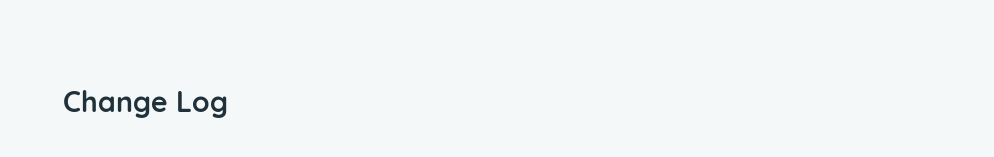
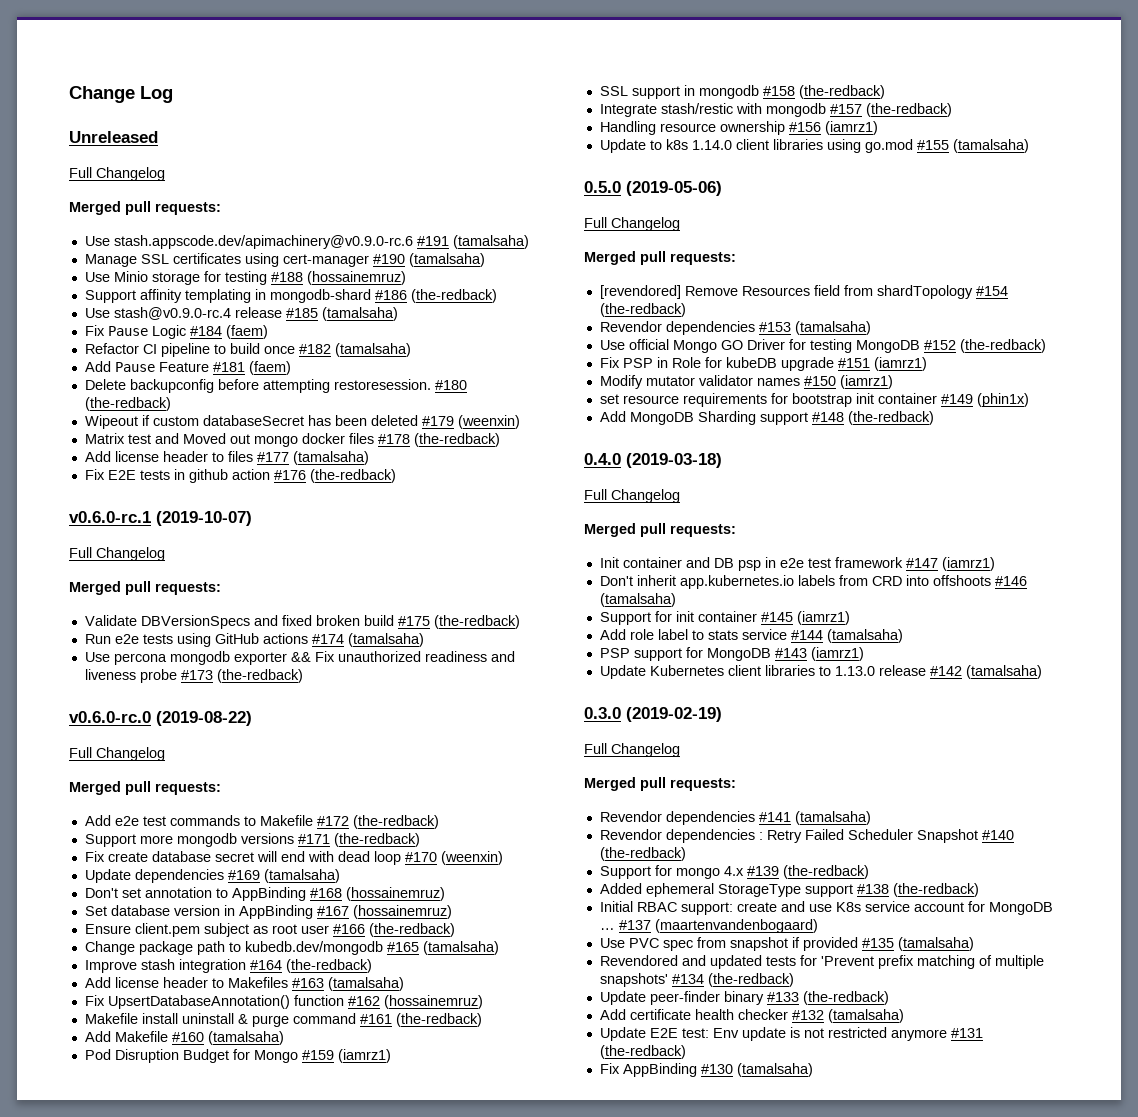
+ Unreleased
+ Full Changelog
+ Merged pull requests:
+ Use stash.appscode.dev/apimachinery@v0.9.0-rc.6 #191 (tamalsaha)
+ Manage SSL certificates using cert-manager #190 (tamalsaha)
+ Use Minio storage for testing #188 (hossainemruz)
+ Support affinity templating in mongodb-shard #186 (the-redback)
+ Use stash@v0.9.0-rc.4 release #185 (tamalsaha)
+ Fix Pause Logic #184 (faem)
+ Refactor CI pipeline to build once #182 (tamalsaha)
+ Add Pause Feature #181 (faem)
+ Delete backupconfig before attempting restoresession. #180 (the-redback)
+ Wipeout if custom databaseSecret has been deleted #179 (weenxin)
+ Matrix test and Moved out mongo docker files #178 (the-redback)
+ Add license header to files #177 (tamalsaha)
+ Fix E2E tests in github action #176 (the-redback)
+ v0.6.0-rc.1 (2019-10-07)
+ Full Changelog
+ Merged pull requests:
+ Validate DBVersionSpecs and fixed broken build #175 (the-redback)
+ Run e2e tests using GitHub actions #174 (tamalsaha)
+ Use percona mongodb exporter && Fix unauthorized readiness and liveness probe #173 (the-redback)
+ v0.6.0-rc.0 (2019-08-22)
+ Full Changelog
+ Merged pull requests:
+ Add e2e test commands to Makefile #172 (the-redback)
+ Support more mongodb versions #171 (the-redback)
+ Fix create database secret will end with dead loop #170 (weenxin)
+ Update dependencies #169 (tamalsaha)
+ Don't set annotation to AppBinding #168 (hossainemruz)
+ Set database version in AppBinding #167 (hossainemruz)
+ Ensure client.pem subject as root user #166 (the-redback)
+ Change package path to kubedb.dev/mongodb #165 (tamalsaha)
+ Improve stash integration #164 (the-redback)
+ Add license header to Makefiles #163 (tamalsaha)
+ Fix UpsertDatabaseAnnotation() function #162 (hossainemruz)
+ Makefile install uninstall & purge command #161 (the-redback)
+ Add Makefile #160 (tamalsaha)
+ Pod Disruption Budget for Mongo #159 (iamrz1)
+ SSL support in mongodb #158 (the-redback)
+ Integrate stash/restic with mongodb #157 (the-redback)
+ Handling resource ownership #156 (iamrz1)
+ Update to k8s 1.14.0 client libraries using go.mod #155 (tamalsaha)
+ 0.5.0 (2019-05-06)
+ Full Changelog
+ Merged pull requests:
+ [revendored] Remove Resources field from shardTopology #154 (the-redback)
+ Revendor dependencies #153 (tamalsaha)
+ Use official Mongo GO Driver for testing MongoDB #152 (the-redback)
+ Fix PSP in Role for kubeDB upgrade #151 (iamrz1)
+ Modify mutator validator names #150 (iamrz1)
+ set resource requirements for bootstrap init container #149 (phin1x)
+ Add MongoDB Sharding support #148 (the-redback)
+ 0.4.0 (2019-03-18)
+ Full Changelog
+ Merged pull requests:
+ Init container and DB psp in e2e test framework #147 (iamrz1)
+ Don't inherit app.kubernetes.io labels from CRD into offshoots #146 (tamalsaha)
+ Support for init container #145 (iamrz1)
+ Add role label to stats service #144 (tamalsaha)
+ PSP support for MongoDB #143 (iamrz1)
+ Update Kubernetes client libraries to 1.13.0 release #142 (tamalsaha)
+ 0.3.0 (2019-02-19)
+ Full Changelog
+ Merged pull requests:
+ Revendor dependencies #141 (tamalsaha)
+ Revendor dependencies : Retry Failed Scheduler Snapshot #140 (the-redback)
+ Support for mongo 4.x #139 (the-redback)
+ Added ephemeral StorageType support #138 (the-redback)
+ Initial RBAC support: create and use K8s service account for MongoDB … #137 (maartenvandenbogaard)
+ Use PVC spec from snapshot if provided #135 (tamalsaha)
+ Revendored and updated tests for 'Prevent prefix matching of multiple snapshots' #134 (the-redback)
+ Update peer-finder binary #133 (the-redback)
+ Add certificate health checker #132 (tamalsaha)
+ Update E2E test: Env update is not restricted anymore #131 (the-redback)
+ Fix AppBinding #130 (tamalsaha)

